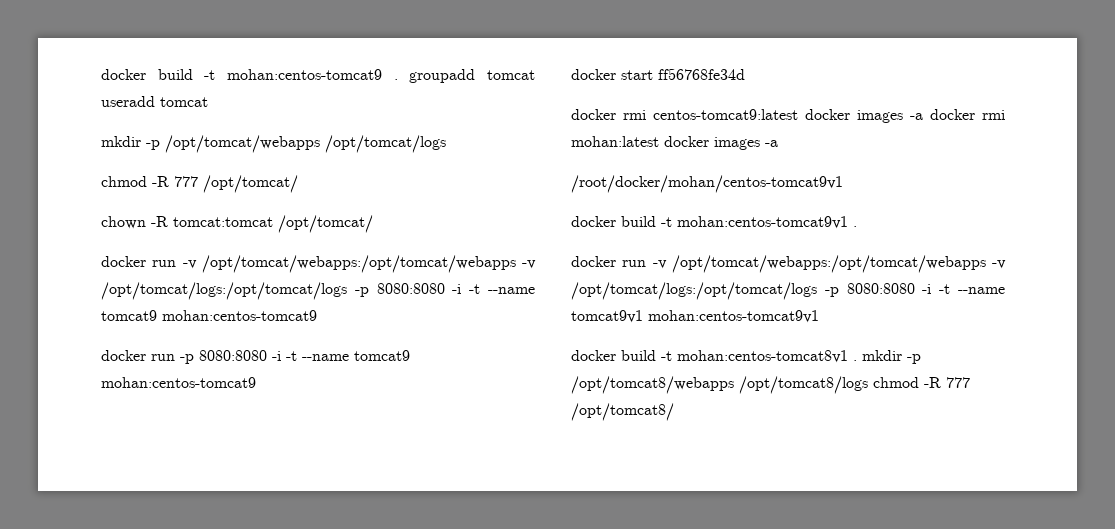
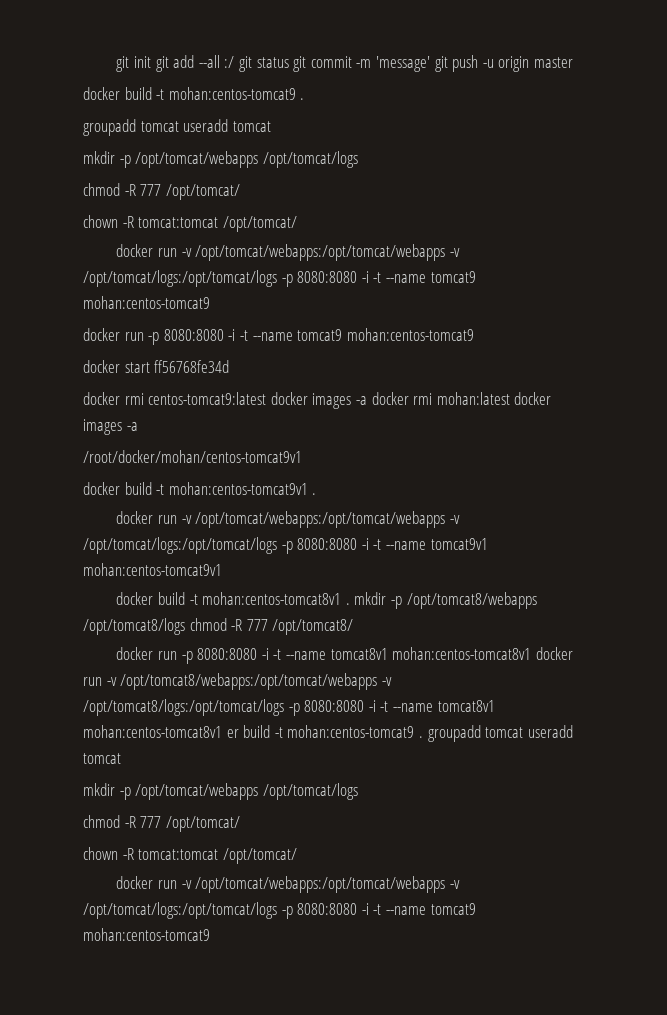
+ git init git add --all :/ git status git commit -m 'message' git push -u origin master
- docker build -t mohan:centos-tomcat9 . groupadd tomcat useradd tomcat
+ docker build -t mohan:centos-tomcat9 .
+ groupadd tomcat useradd tomcat
+ docker run -p 8080:8080 -i -t --name tomcat8v1 mohan:centos-tomcat8v1 docker run -v /opt/tomcat8/webapps:/opt/tomcat/webapps -v /opt/tomcat8/logs:/opt/tomcat/logs -p 8080:8080 -i -t --name tomcat8v1 mohan:centos-tomcat8v1 er build -t mohan:centos-tomcat9 . groupadd tomcat useradd tomcat
+ mkdir -p /opt/tomcat/webapps /opt/tomcat/logs
+ chmod -R 777 /opt/tomcat/
+ chown -R tomcat:tomcat /opt/tomcat/
+ docker run -v /opt/tomcat/webapps:/opt/tomcat/webapps -v /opt/tomcat/logs:/opt/tomcat/logs -p 8080:8080 -i -t --name tomcat9 mohan:centos-tomcat9

